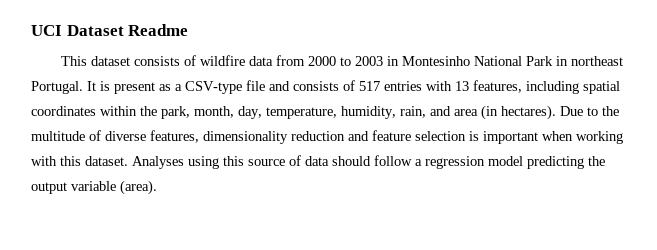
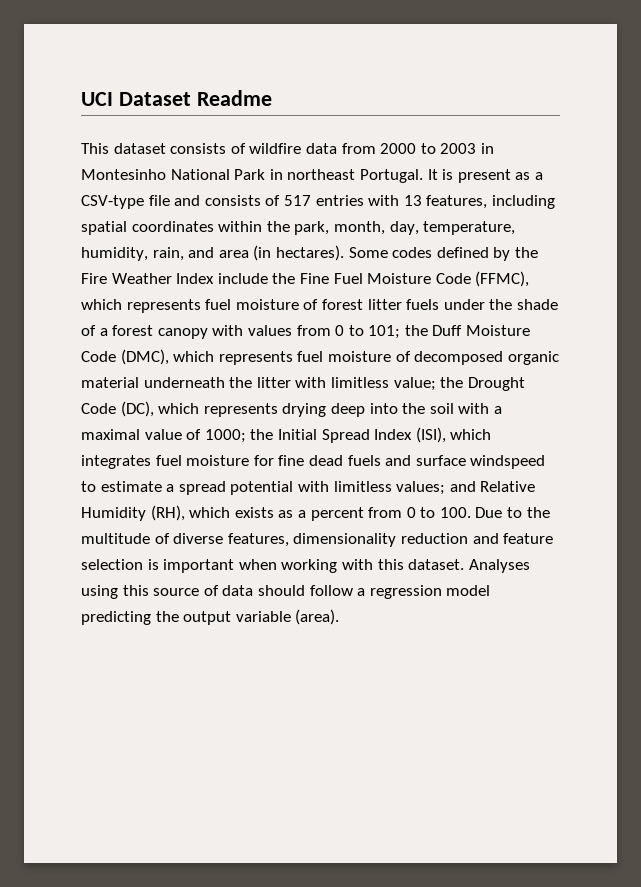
- Due to the multitude of diverse features, dimensionality reduction and feature selection is important when working with this dataset.
+ Some codes defined by the Fire Weather Index include the Fine Fuel Moisture Code (FFMC), which represents fuel moisture of forest litter fuels under the shade of a forest canopy with values from 0 to 101; the Duff Moisture Code (DMC), which represents fuel moisture of decomposed organic material underneath the litter with limitless value; the Drought Code (DC), which represents drying deep into the soil with a maximal value of 1000; the Initial Spread Index (ISI), which integrates fuel moisture for fine dead fuels and surface windspeed to estimate a spread potential with limitless values; and Relative Humidity (RH), which exists as a percent from 0 to 100. Due to the multitude of diverse features, dimensionality reduction and feature selection is important when working with this dataset.

